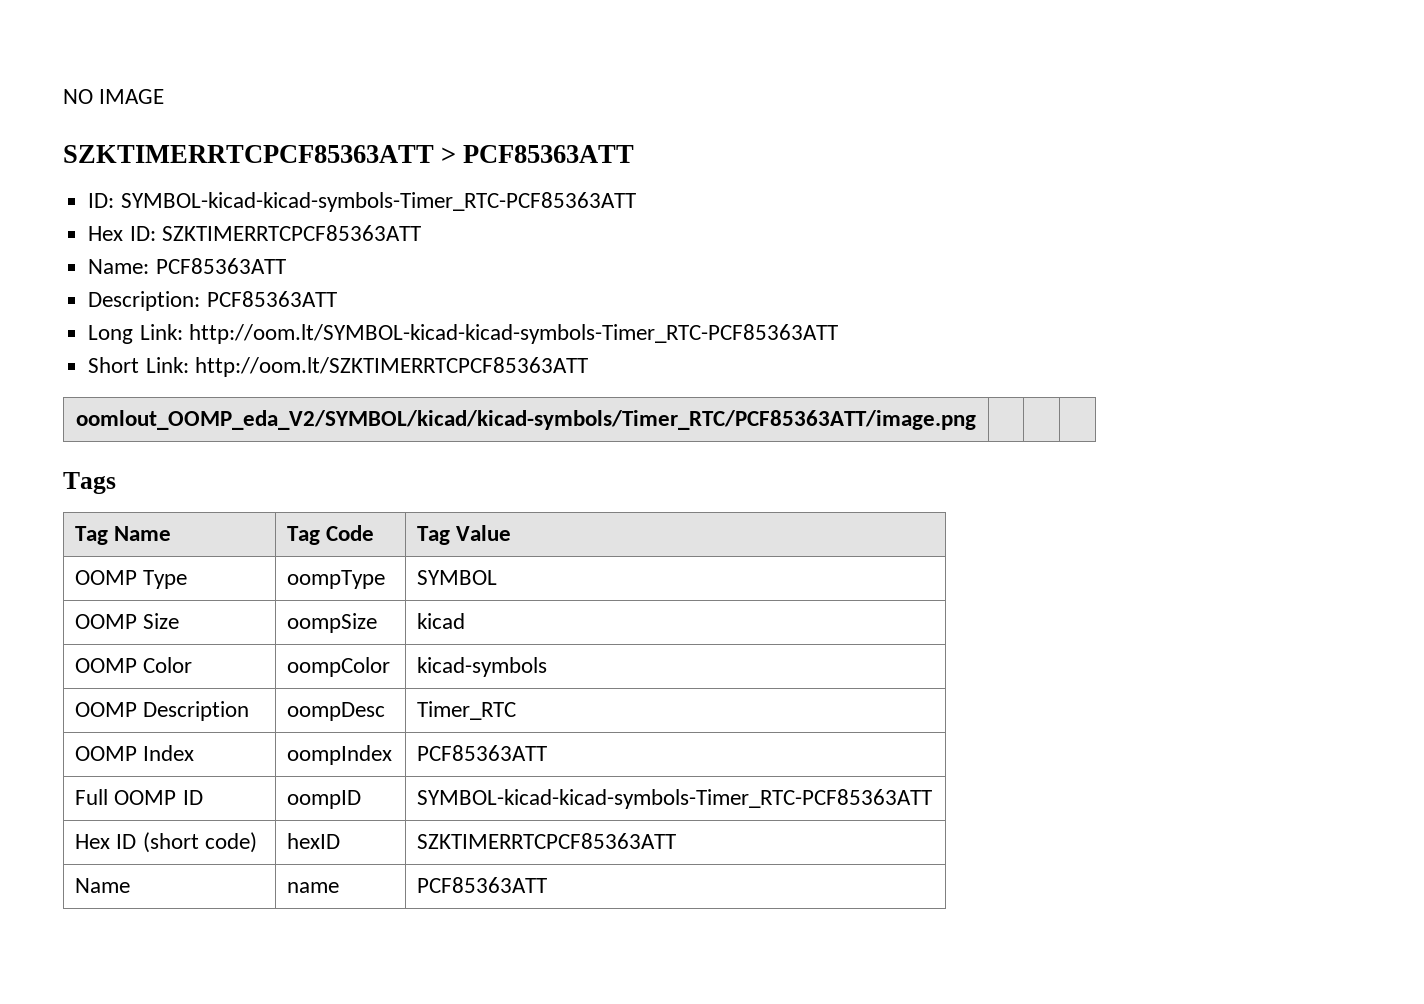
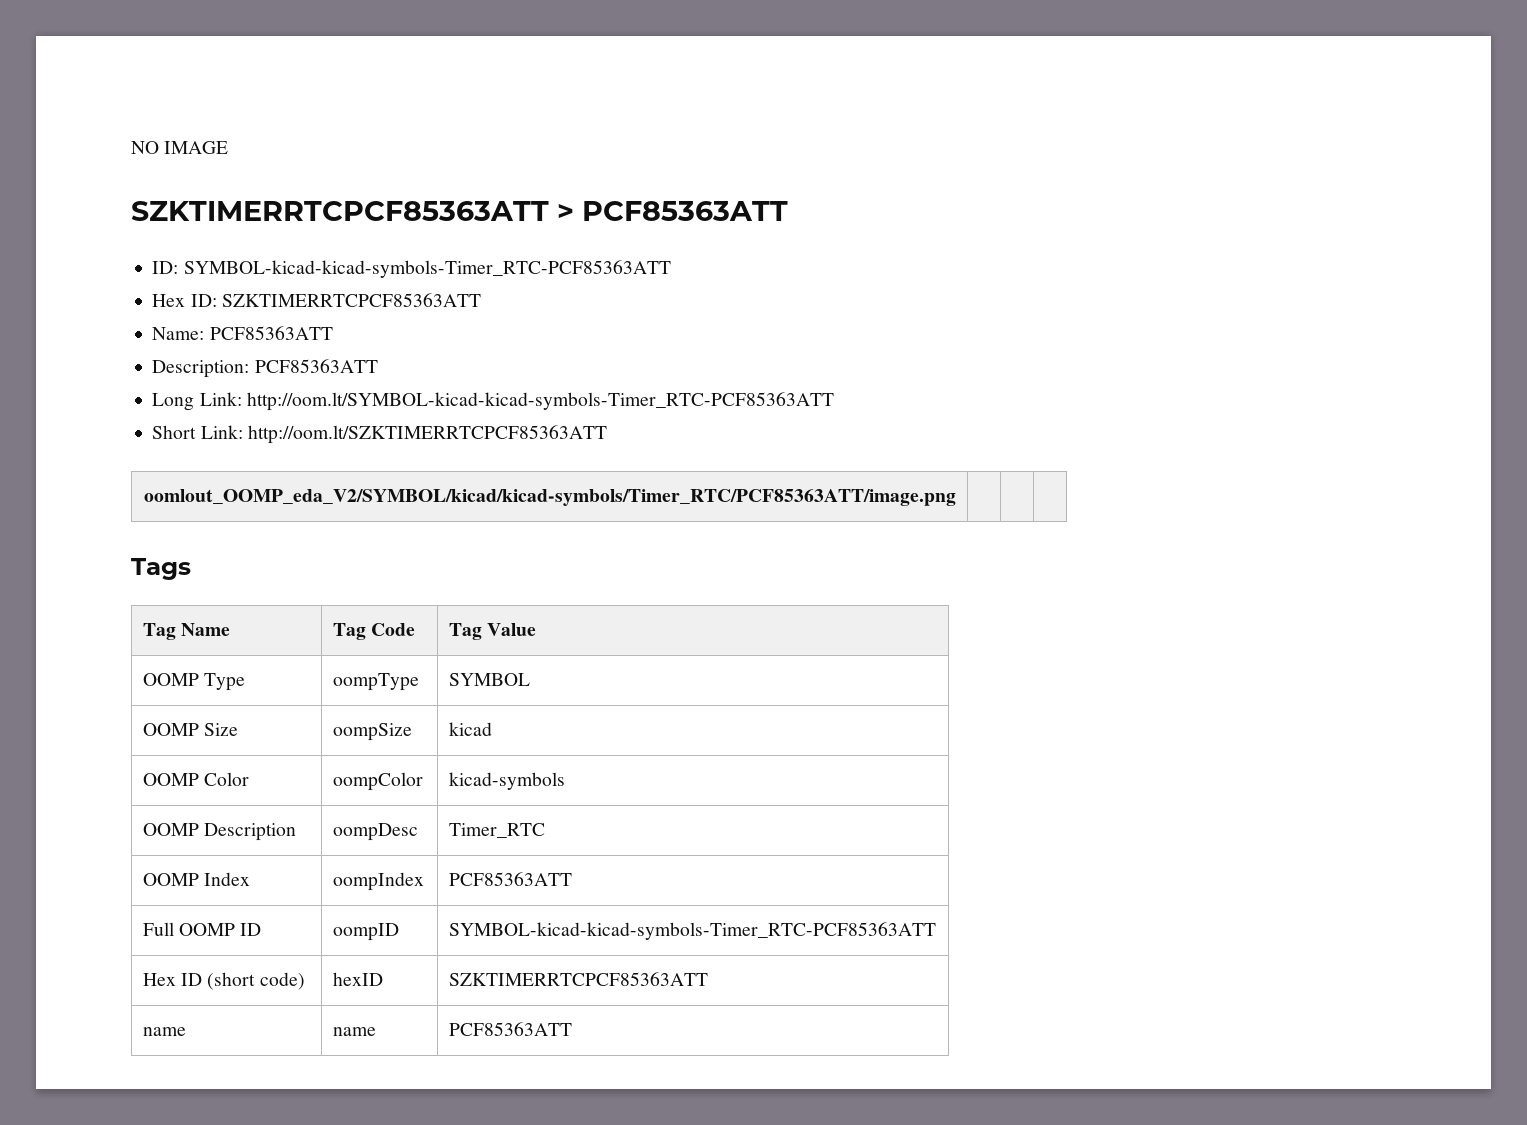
- Name | name | PCF85363ATT
+ name | name | PCF85363ATT

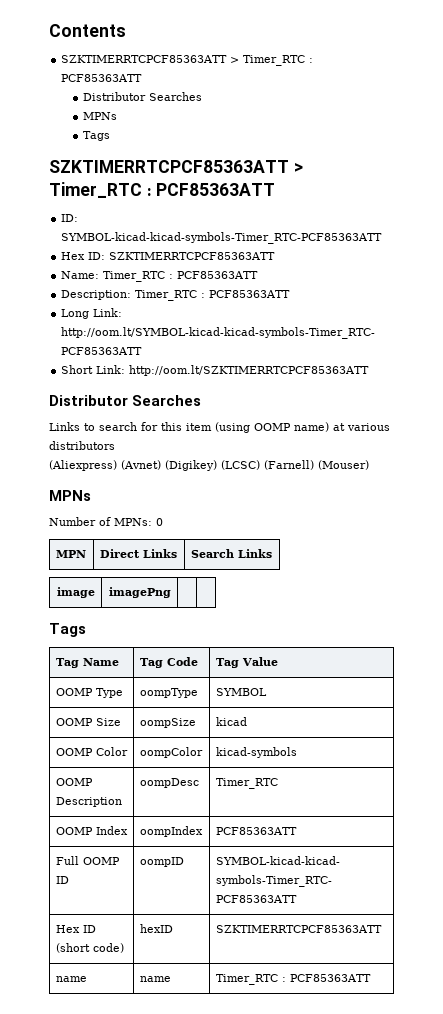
- NO IMAGE
- SZKTIMERRTCPCF85363ATT > PCF85363ATT
+ Contents
+ SZKTIMERRTCPCF85363ATT > Timer_RTC : PCF85363ATT
+ Distributor Searches
+ MPNs
+ Tags
+ SZKTIMERRTCPCF85363ATT > Timer_RTC : PCF85363ATT
- Name: PCF85363ATT
+ Name: Timer_RTC : PCF85363ATT
- Description: PCF85363ATT
+ Description: Timer_RTC : PCF85363ATT
  Short Link: http://oom.lt/SZKTIMERRTCPCF85363ATT
- oomlout_OOMP_eda_V2/SYMBOL/kicad/kicad-symbols/Timer_RTC/PCF85363ATT/image.png | | |
+ Distributor Searches
+ Links to search for this item (using OOMP name) at various distributors
+ (Aliexpress) (Avnet) (Digikey) (LCSC) (Farnell) (Mouser)
+ MPNs
+ Number of MPNs: 0
+ MPN | Direct Links | Search Links
+ image | imagePng | |
- name | name | PCF85363ATT
+ name | name | Timer_RTC : PCF85363ATT

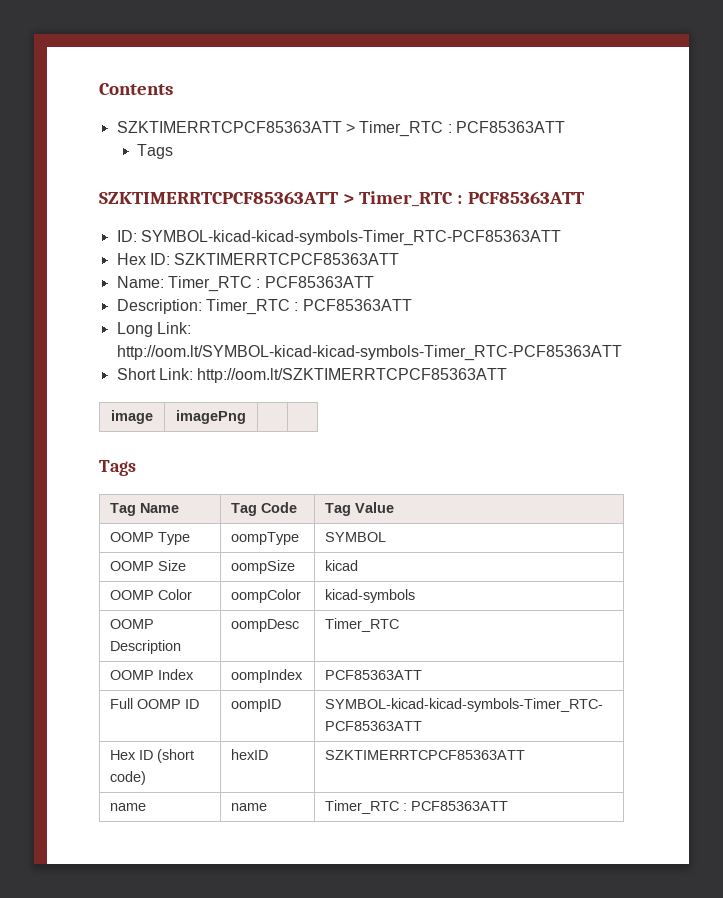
  Contents
  SZKTIMERRTCPCF85363ATT > Timer_RTC : PCF85363ATT
- Distributor Searches
- MPNs
  Short Link: http://oom.lt/SZKTIMERRTCPCF85363ATT
- Distributor Searches
- Links to search for this item (using OOMP name) at various distributors
- (Aliexpress) (Avnet) (Digikey) (LCSC) (Farnell) (Mouser)
- MPNs
- Number of MPNs: 0
- MPN | Direct Links | Search Links

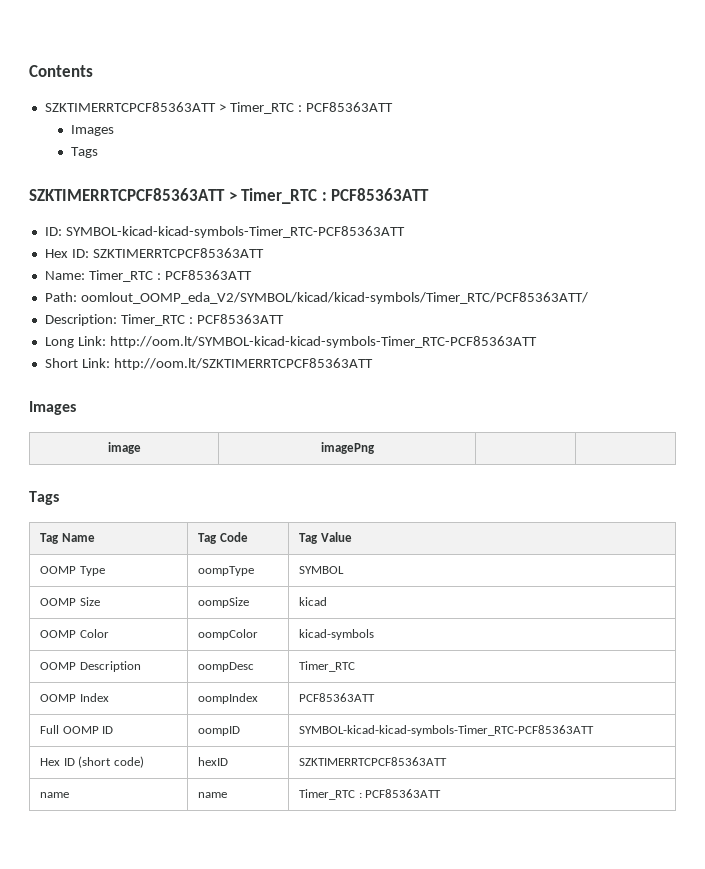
  Contents
  SZKTIMERRTCPCF85363ATT > Timer_RTC : PCF85363ATT
+ Images
+ Path: oomlout_OOMP_eda_V2/SYMBOL/kicad/kicad-symbols/Timer_RTC/PCF85363ATT/
  Short Link: http://oom.lt/SZKTIMERRTCPCF85363ATT
+ Images

